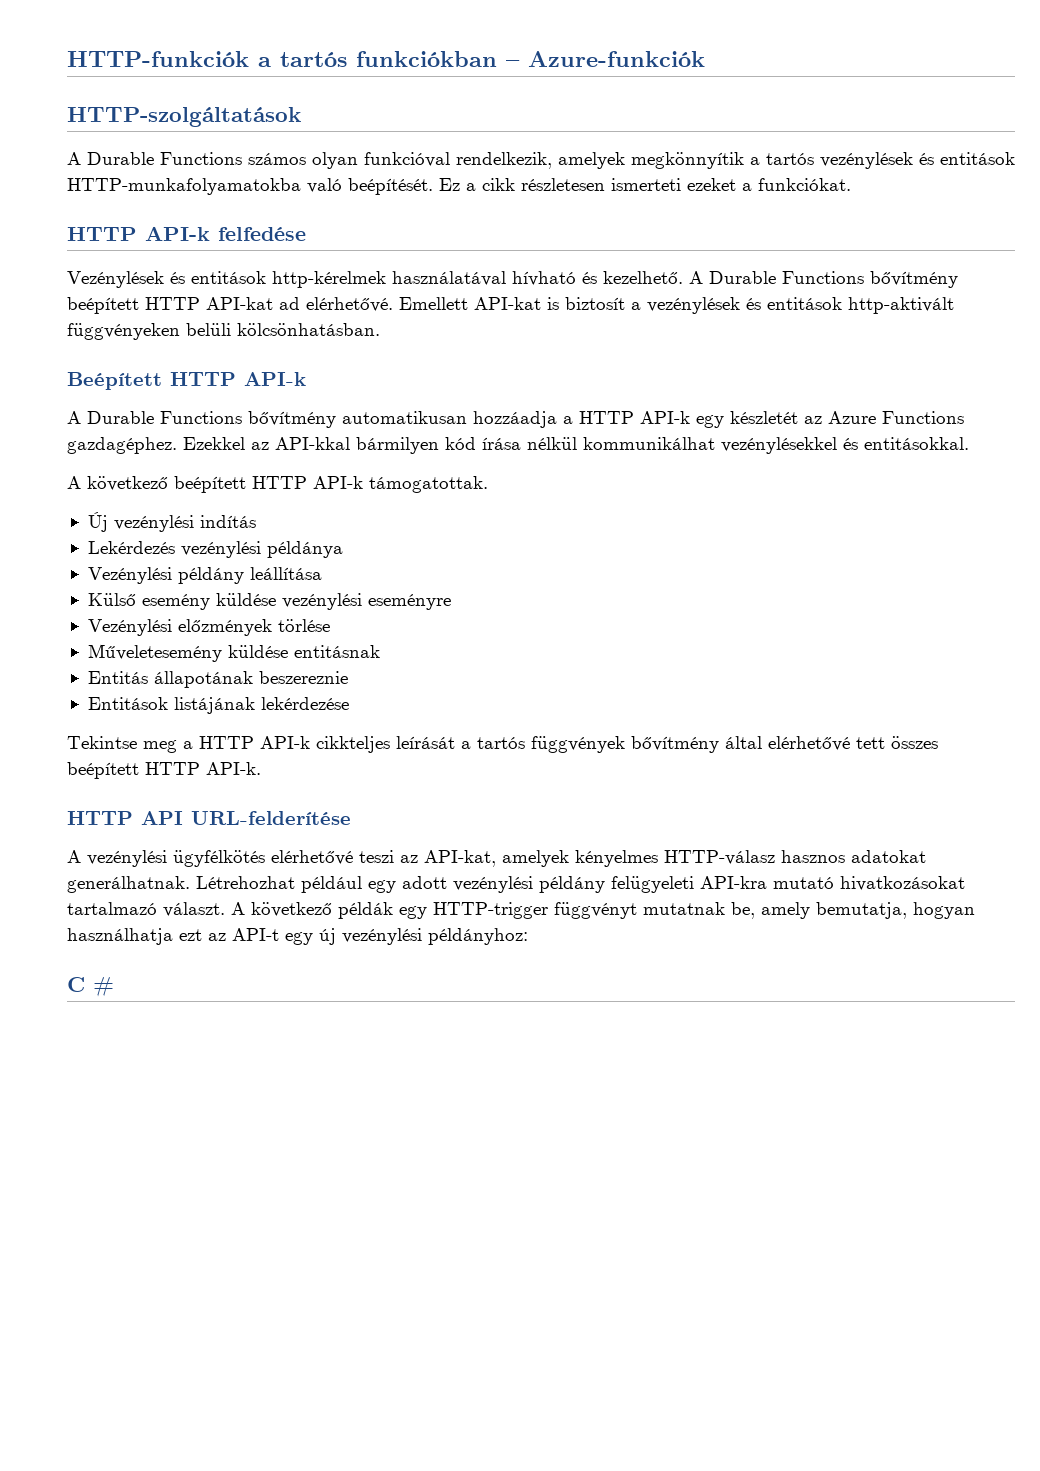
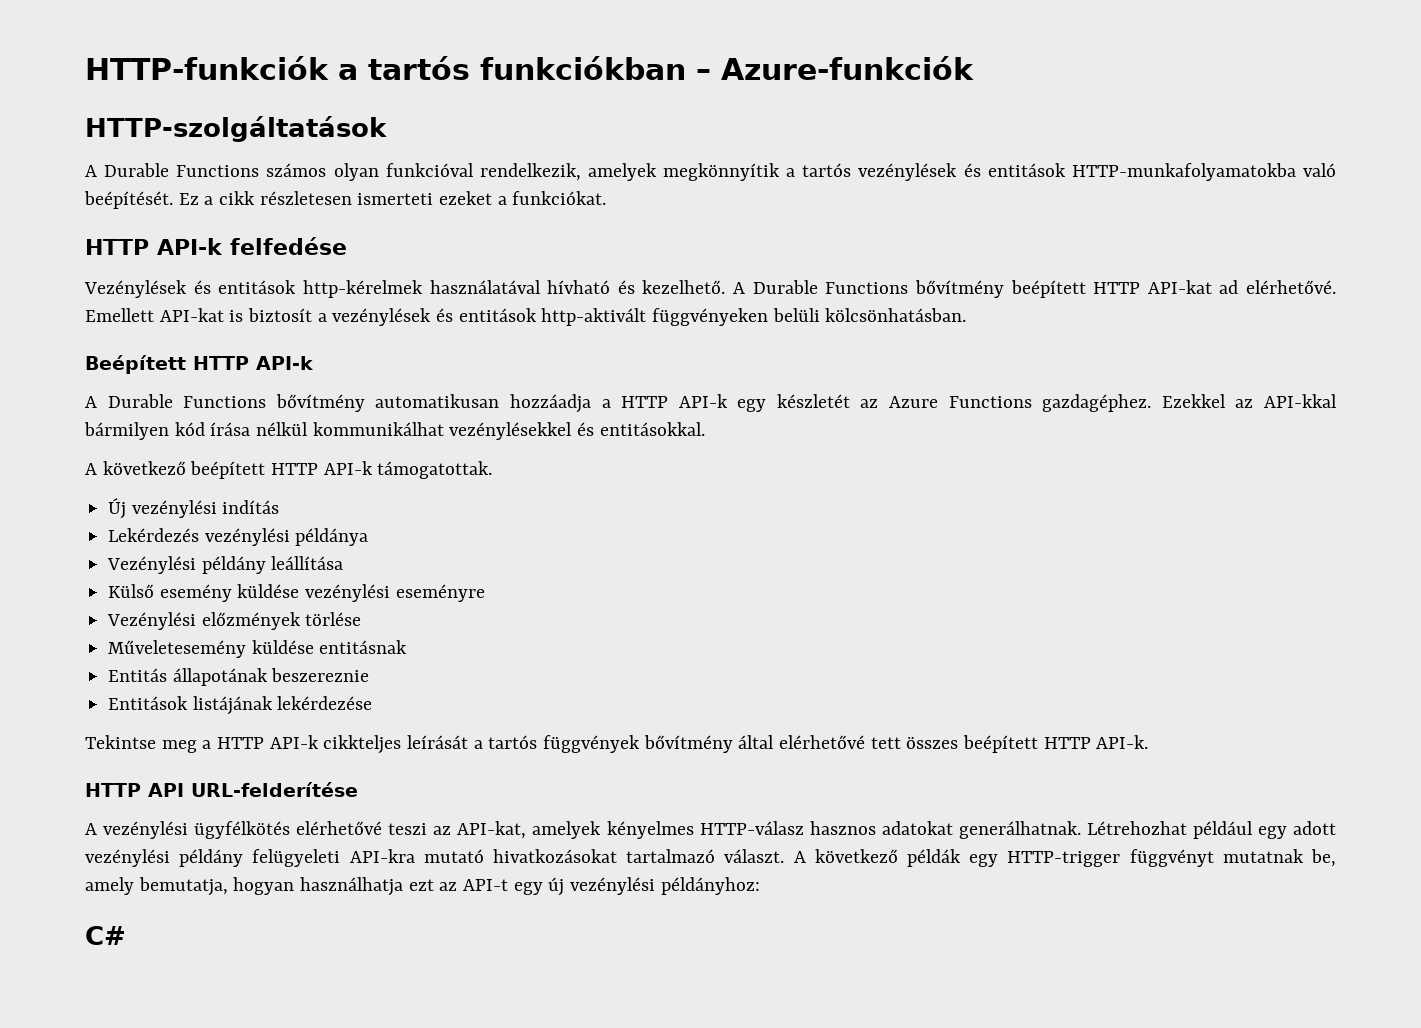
- C #
+ C#

